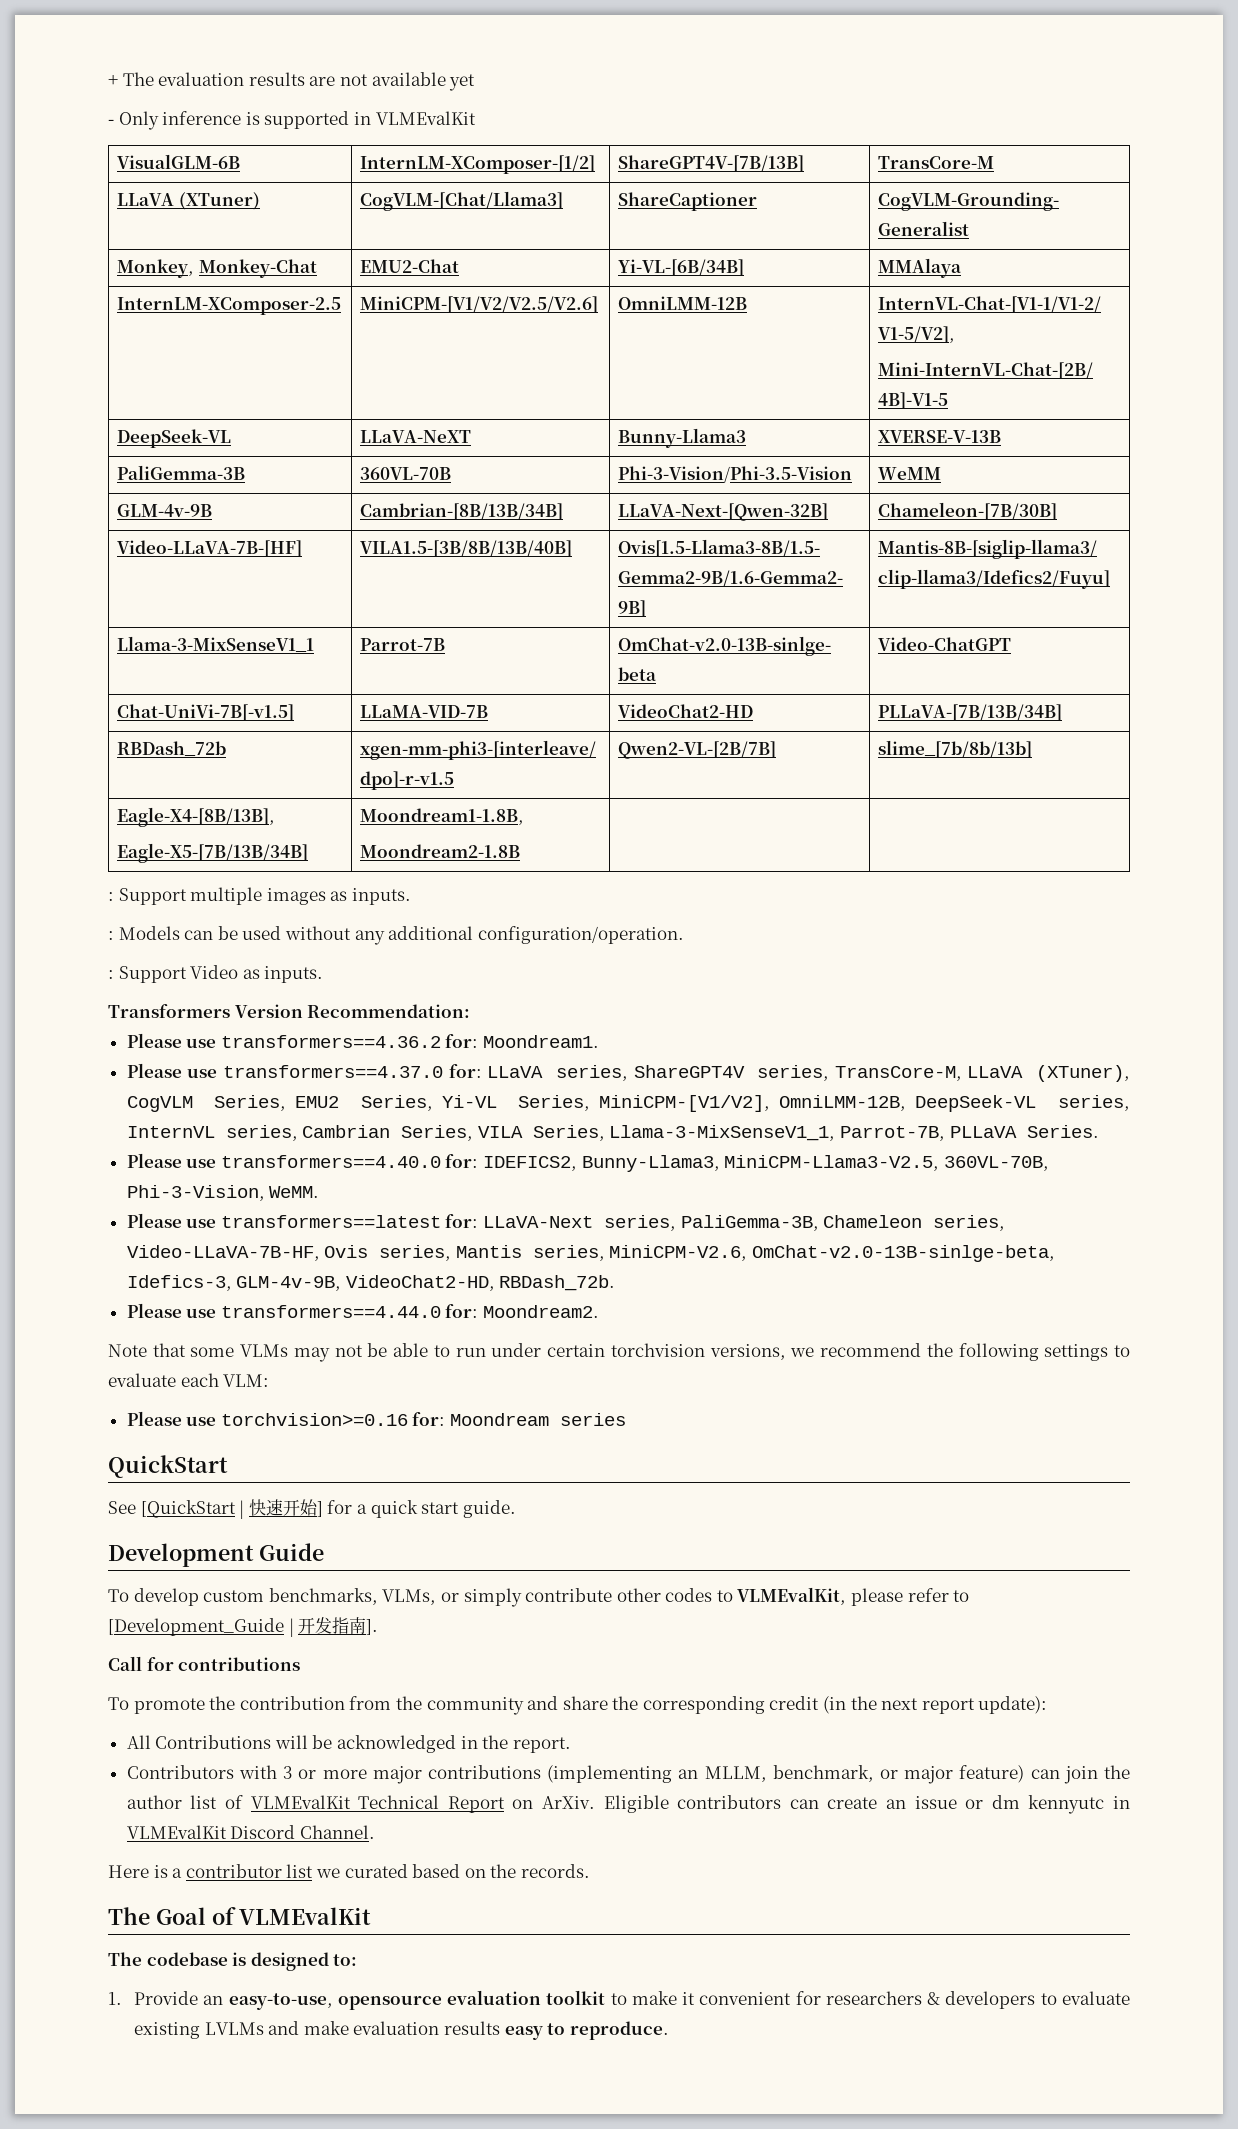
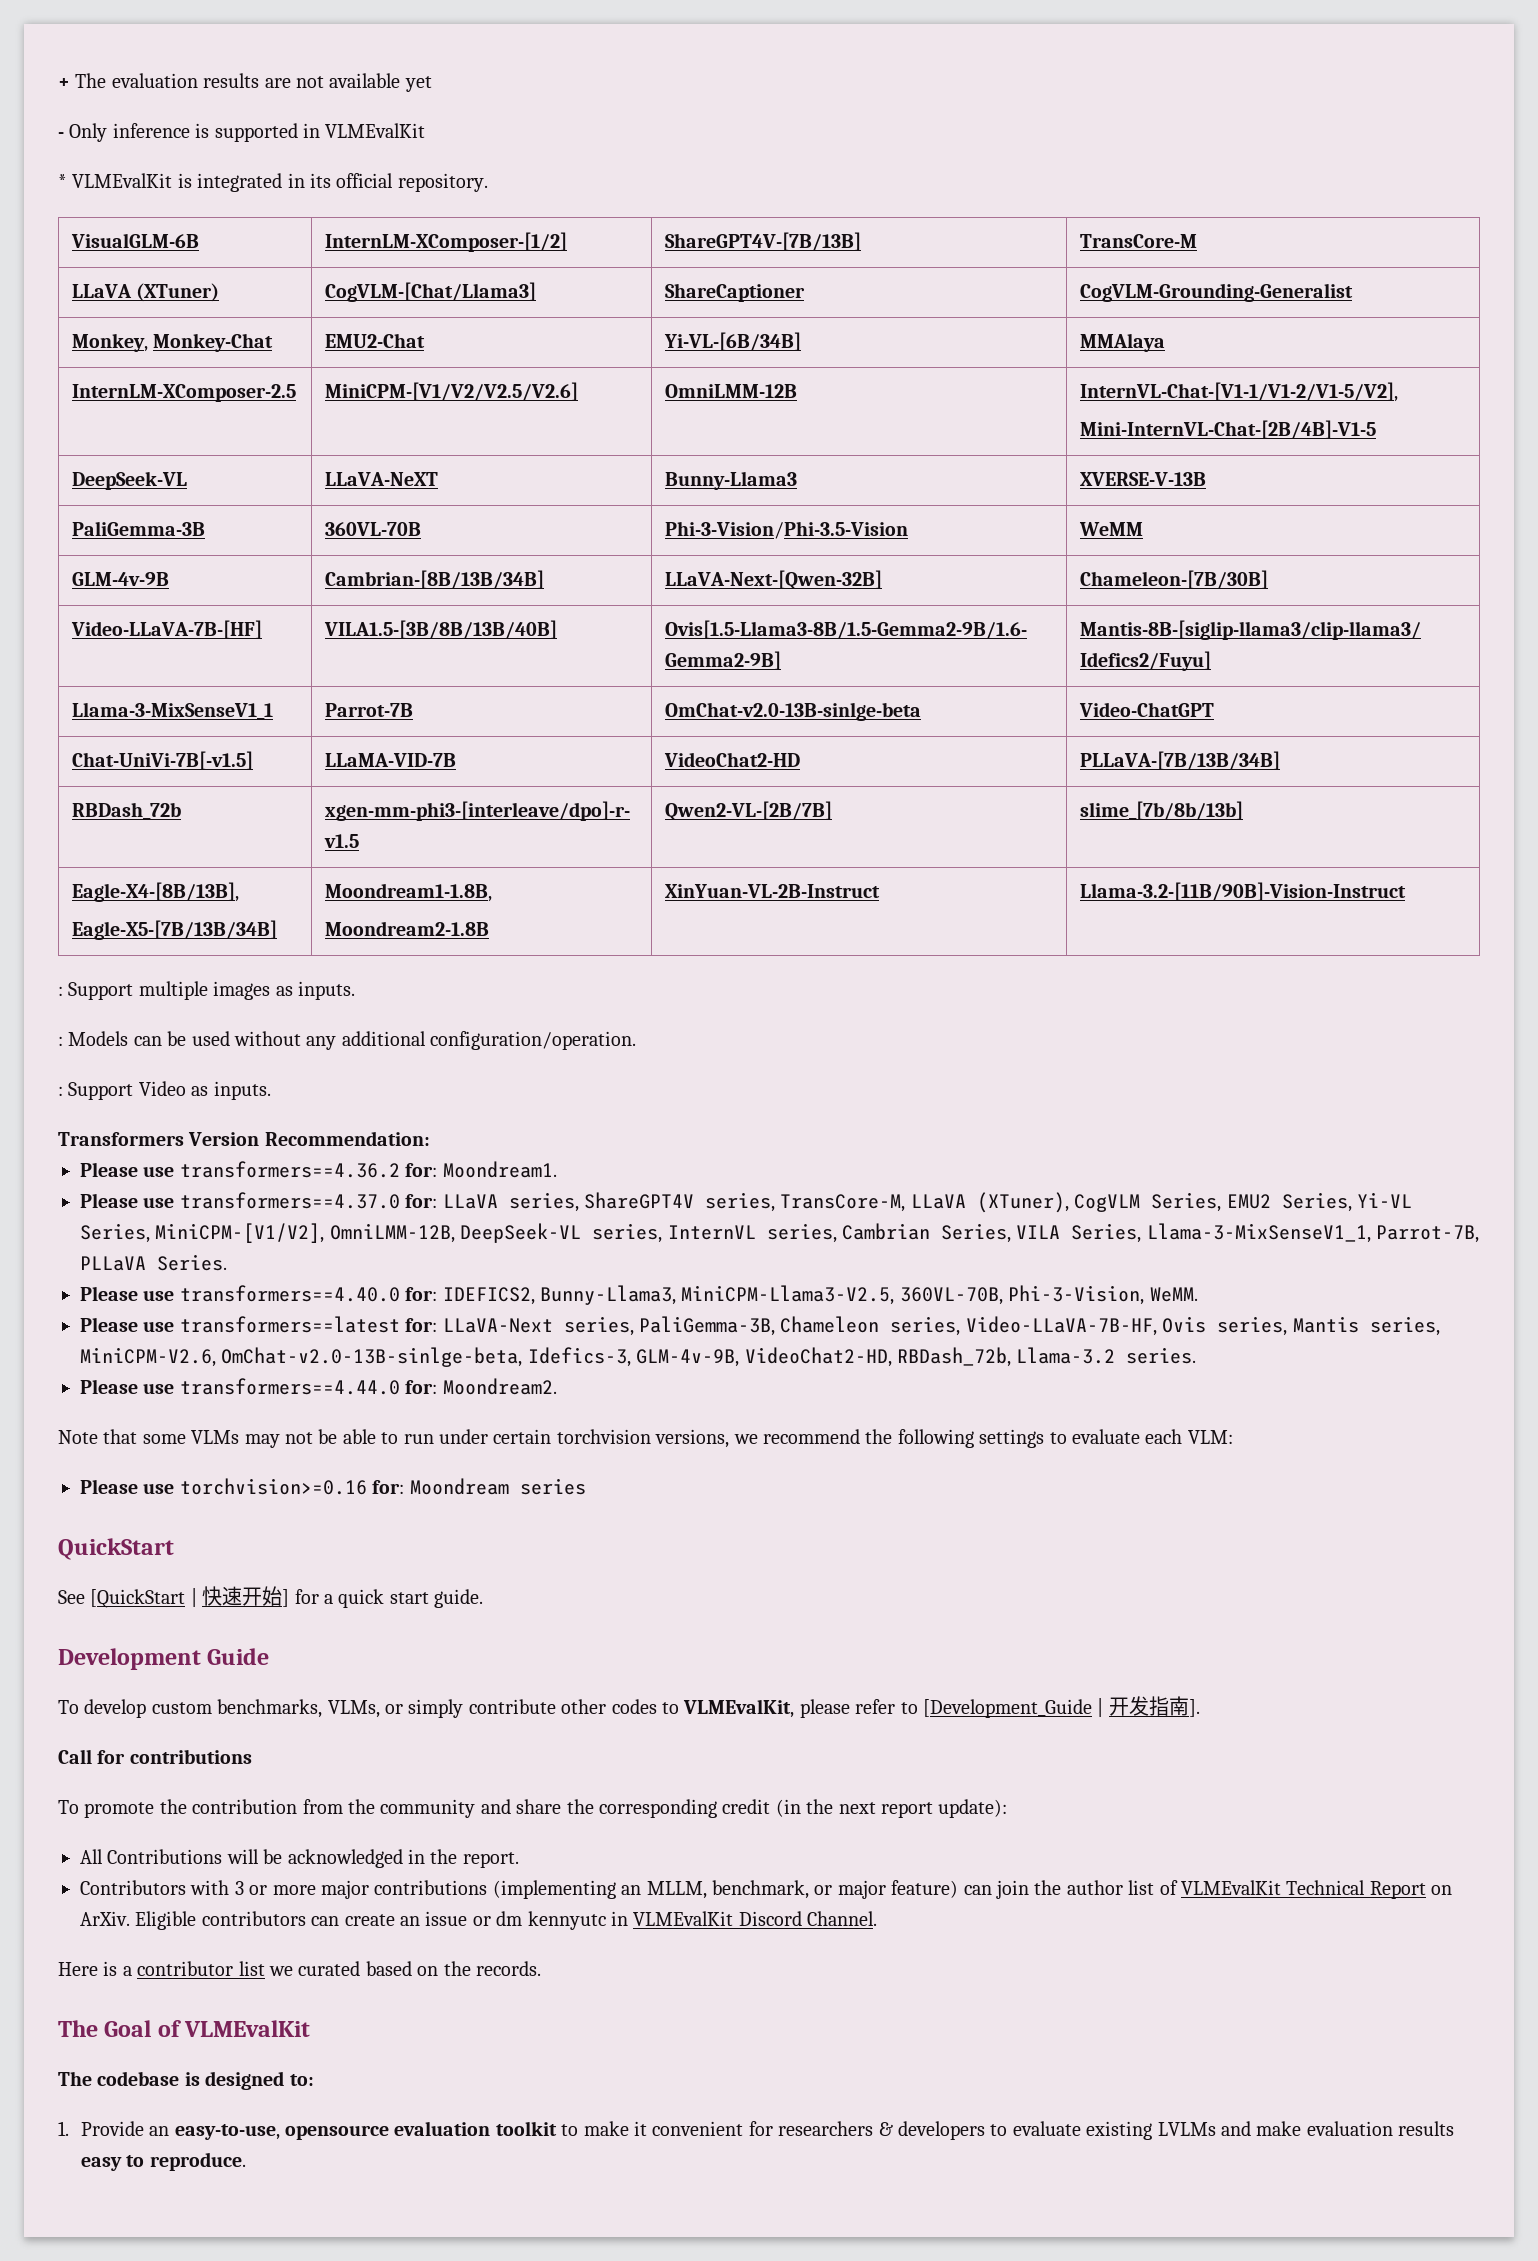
+ * VLMEvalKit is integrated in its official repository.
  Eagle-X4-[8B/13B],
  Eagle-X5-[7B/13B/34B] | Moondream1-1.8B,
- Moondream2-1.8B | |
+ Moondream2-1.8B | XinYuan-VL-2B-Instruct | Llama-3.2-[11B/90B]-Vision-Instruct
- Please use transformers==latest for: LLaVA-Next series, PaliGemma-3B, Chameleon series, Video-LLaVA-7B-HF, Ovis series, Mantis series, MiniCPM-V2.6, OmChat-v2.0-13B-sinlge-beta, Idefics-3, GLM-4v-9B, VideoChat2-HD, RBDash_72b.
+ Please use transformers==latest for: LLaVA-Next series, PaliGemma-3B, Chameleon series, Video-LLaVA-7B-HF, Ovis series, Mantis series, MiniCPM-V2.6, OmChat-v2.0-13B-sinlge-beta, Idefics-3, GLM-4v-9B, VideoChat2-HD, RBDash_72b, Llama-3.2 series.

